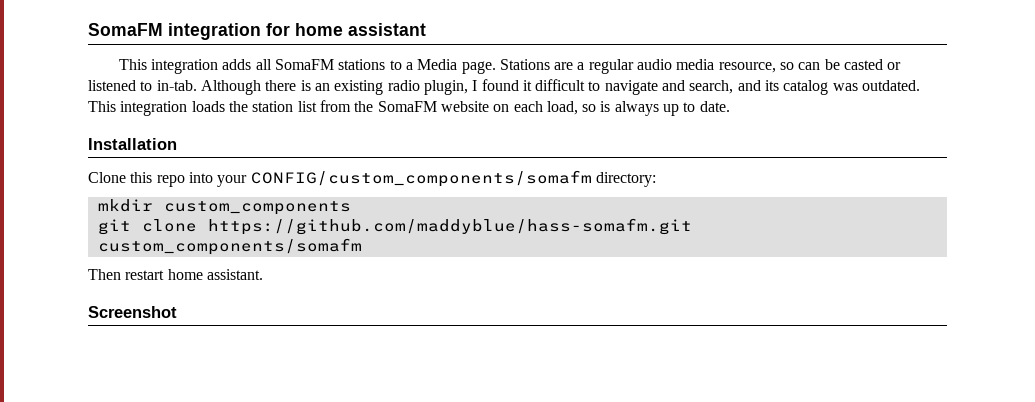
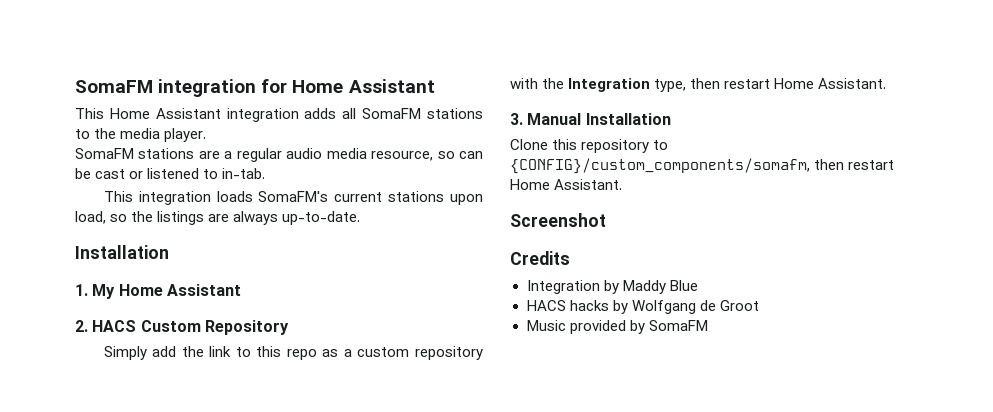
- SomaFM integration for home assistant
- This integration adds all SomaFM stations to a Media page. Stations are a regular audio media resource, so can be casted or listened to in-tab. Although there is an existing radio plugin, I found it difficult to navigate and search, and its catalog was outdated. This integration loads the station list from the SomaFM website on each load, so is always up to date.
+ SomaFM integration for Home Assistant
+ This Home Assistant integration adds all SomaFM stations to the media player.
+ SomaFM stations are a regular audio media resource, so can be cast or listened to in-tab.
+ This integration loads SomaFM's current stations upon load, so the listings are always up-to-date.
  Installation
- Clone this repo into your CONFIG/custom_components/somafm directory:
- mkdir custom_components
- git clone https://github.com/maddyblue/hass-somafm.git custom_components/somafm
- Then restart home assistant.
+ 1. My Home Assistant
+ 2. HACS Custom Repository
+ Simply add the link to this repo as a custom repository with the Integration type, then restart Home Assistant.
+ 3. Manual Installation
+ Clone this repository to {CONFIG}/custom_components/somafm, then restart Home Assistant.
  Screenshot
+ Credits
+ Integration by Maddy Blue
+ HACS hacks by Wolfgang de Groot
+ Music provided by SomaFM

